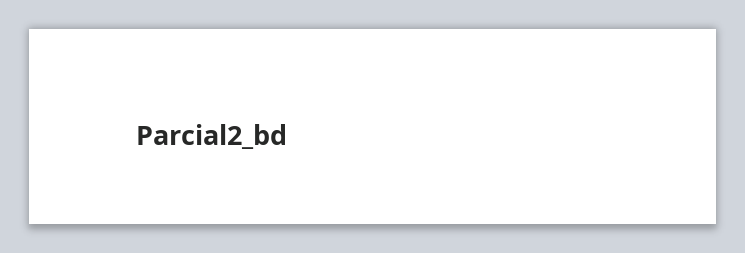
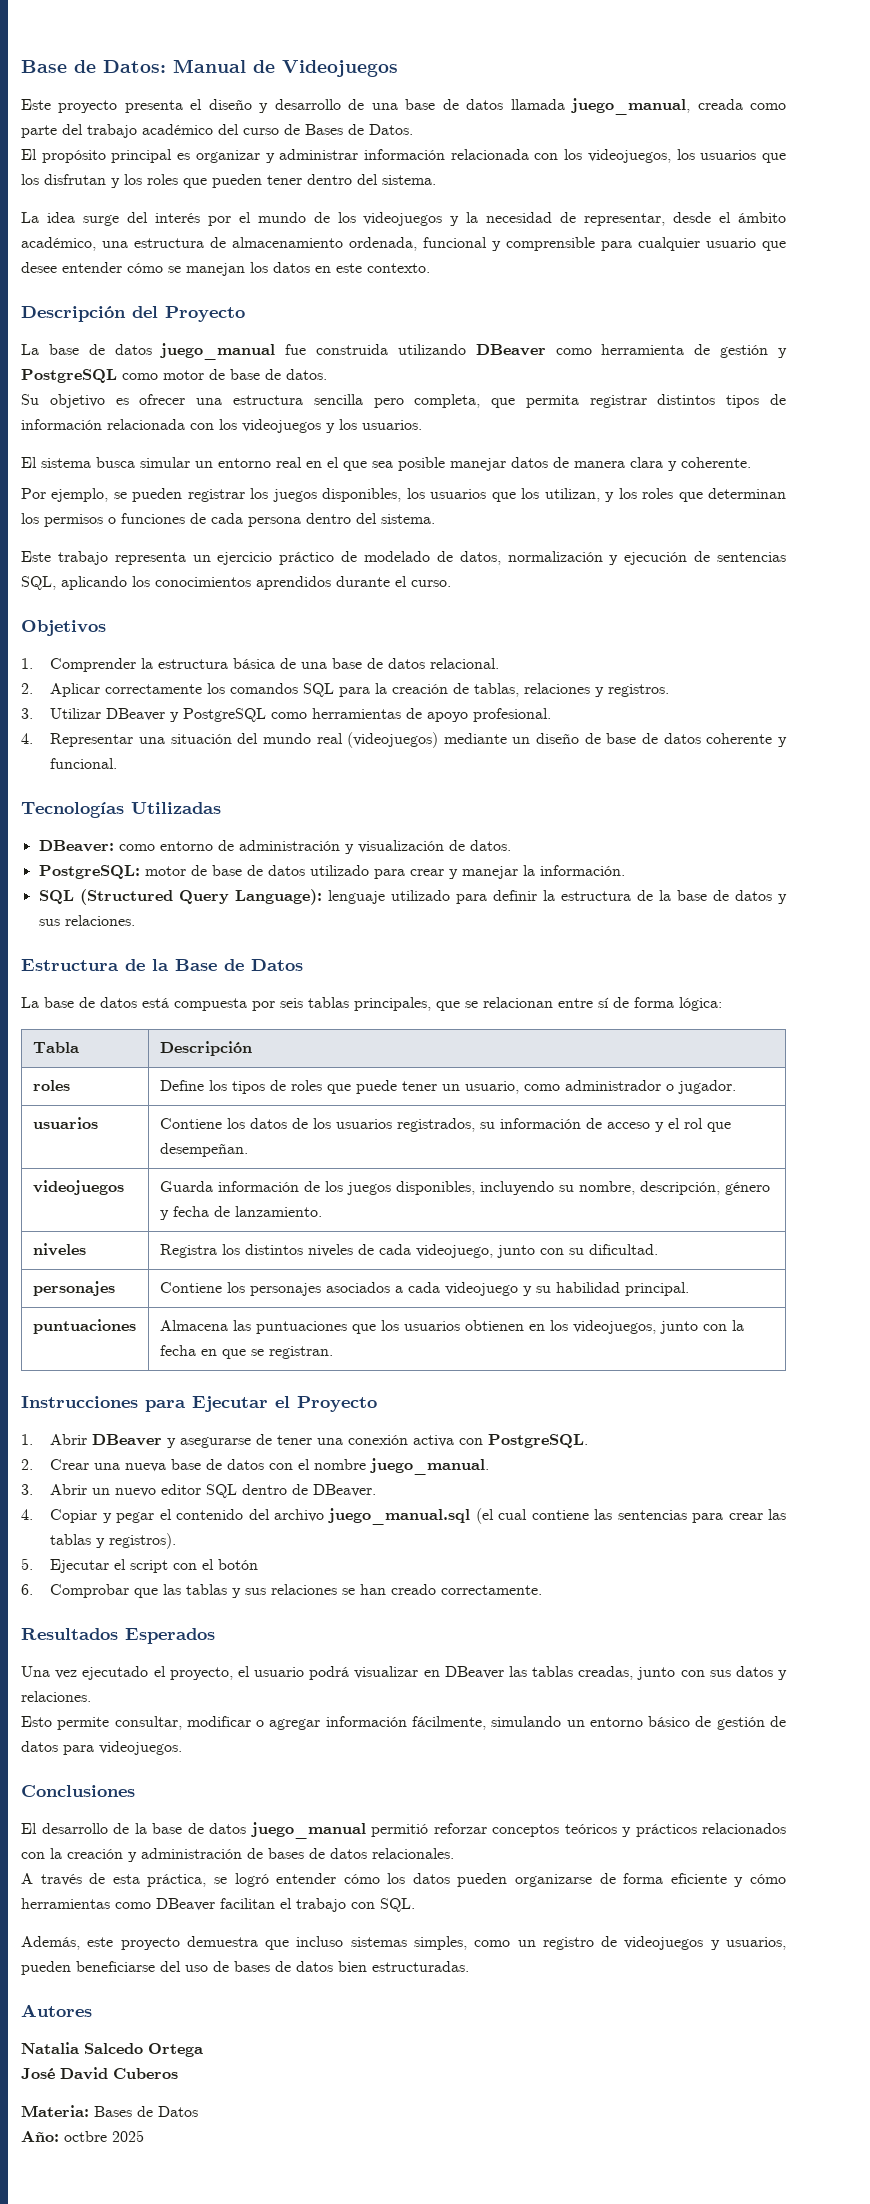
- Parcial2_bd
+ Base de Datos: Manual de Videojuegos
+ Este proyecto presenta el diseño y desarrollo de una base de datos llamada juego_manual, creada como parte del trabajo académico del curso de Bases de Datos.
+ El propósito principal es organizar y administrar información relacionada con los videojuegos, los usuarios que los disfrutan y los roles que pueden tener dentro del sistema.
+ La idea surge del interés por el mundo de los videojuegos y la necesidad de representar, desde el ámbito académico, una estructura de almacenamiento ordenada, funcional y comprensible para cualquier usuario que desee entender cómo se manejan los datos en este contexto.
+ Descripción del Proyecto
+ La base de datos juego_manual fue construida utilizando DBeaver como herramienta de gestión y PostgreSQL como motor de base de datos.
+ Su objetivo es ofrecer una estructura sencilla pero completa, que permita registrar distintos tipos de información relacionada con los videojuegos y los usuarios.
+ El sistema busca simular un entorno real en el que sea posible manejar datos de manera clara y coherente.
+ Por ejemplo, se pueden registrar los juegos disponibles, los usuarios que los utilizan, y los roles que determinan los permisos o funciones de cada persona dentro del sistema.
+ Este trabajo representa un ejercicio práctico de modelado de datos, normalización y ejecución de sentencias SQL, aplicando los conocimientos aprendidos durante el curso.
+ Objetivos
+ 1. Comprender la estructura básica de una base de datos relacional.
+ 2. Aplicar correctamente los comandos SQL para la creación de tablas, relaciones y registros.
+ 3. Utilizar DBeaver y PostgreSQL como herramientas de apoyo profesional.
+ 4. Representar una situación del mundo real (videojuegos) mediante un diseño de base de datos coherente y funcional.
+ Tecnologías Utilizadas
+ DBeaver: como entorno de administración y visualización de datos.
+ PostgreSQL: motor de base de datos utilizado para crear y manejar la información.
+ SQL (Structured Query Language): lenguaje utilizado para definir la estructura de la base de datos y sus relaciones.
+ Estructura de la Base de Datos
+ La base de datos está compuesta por seis tablas principales, que se relacionan entre sí de forma lógica:
+ Tabla | Descripción
+ roles | Define los tipos de roles que puede tener un usuario, como administrador o jugador.
+ usuarios | Contiene los datos de los usuarios registrados, su información de acceso y el rol que desempeñan.
+ videojuegos | Guarda información de los juegos disponibles, incluyendo su nombre, descripción, género y fecha de lanzamiento.
+ niveles | Registra los distintos niveles de cada videojuego, junto con su dificultad.
+ personajes | Contiene los personajes asociados a cada videojuego y su habilidad principal.
+ puntuaciones | Almacena las puntuaciones que los usuarios obtienen en los videojuegos, junto con la fecha en que se registran.
+ Instrucciones para Ejecutar el Proyecto
+ 1. Abrir DBeaver y asegurarse de tener una conexión activa con PostgreSQL.
+ 2. Crear una nueva base de datos con el nombre juego_manual.
+ 3. Abrir un nuevo editor SQL dentro de DBeaver.
+ 4. Copiar y pegar el contenido del archivo juego_manual.sql (el cual contiene las sentencias para crear las tablas y registros).
+ 5. Ejecutar el script con el botón
+ 6. Comprobar que las tablas y sus relaciones se han creado correctamente.
+ Resultados Esperados
+ Una vez ejecutado el proyecto, el usuario podrá visualizar en DBeaver las tablas creadas, junto con sus datos y relaciones.
+ Esto permite consultar, modificar o agregar información fácilmente, simulando un entorno básico de gestión de datos para videojuegos.
+ Conclusiones
+ El desarrollo de la base de datos juego_manual permitió reforzar conceptos teóricos y prácticos relacionados con la creación y administración de bases de datos relacionales.
+ A través de esta práctica, se logró entender cómo los datos pueden organizarse de forma eficiente y cómo herramientas como DBeaver facilitan el trabajo con SQL.
+ Además, este proyecto demuestra que incluso sistemas simples, como un registro de videojuegos y usuarios, pueden beneficiarse del uso de bases de datos bien estructuradas.
+ Autores
+ Natalia Salcedo Ortega
+ José David Cuberos
+ Materia: Bases de Datos
+ Año: octbre 2025

